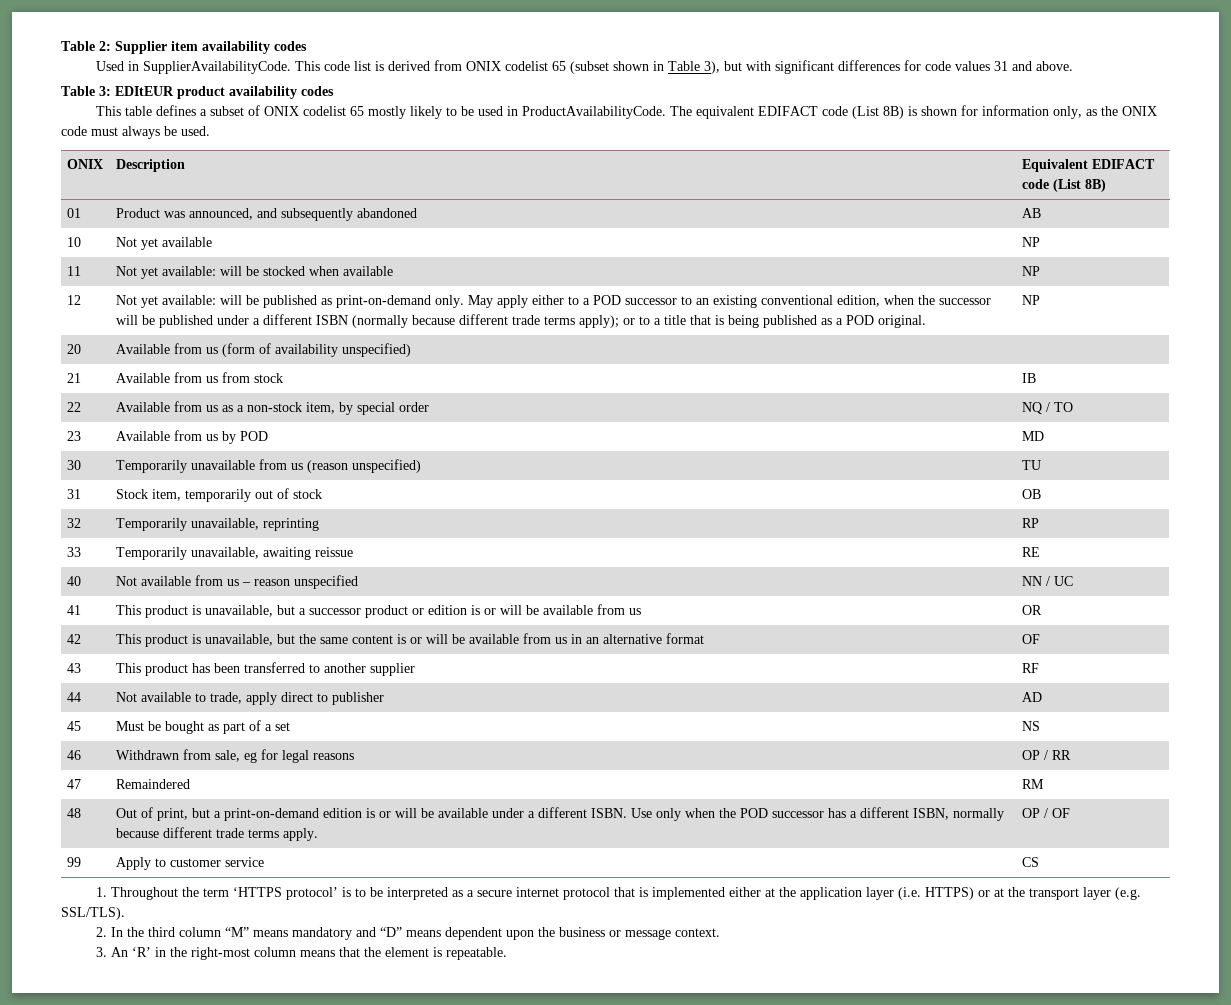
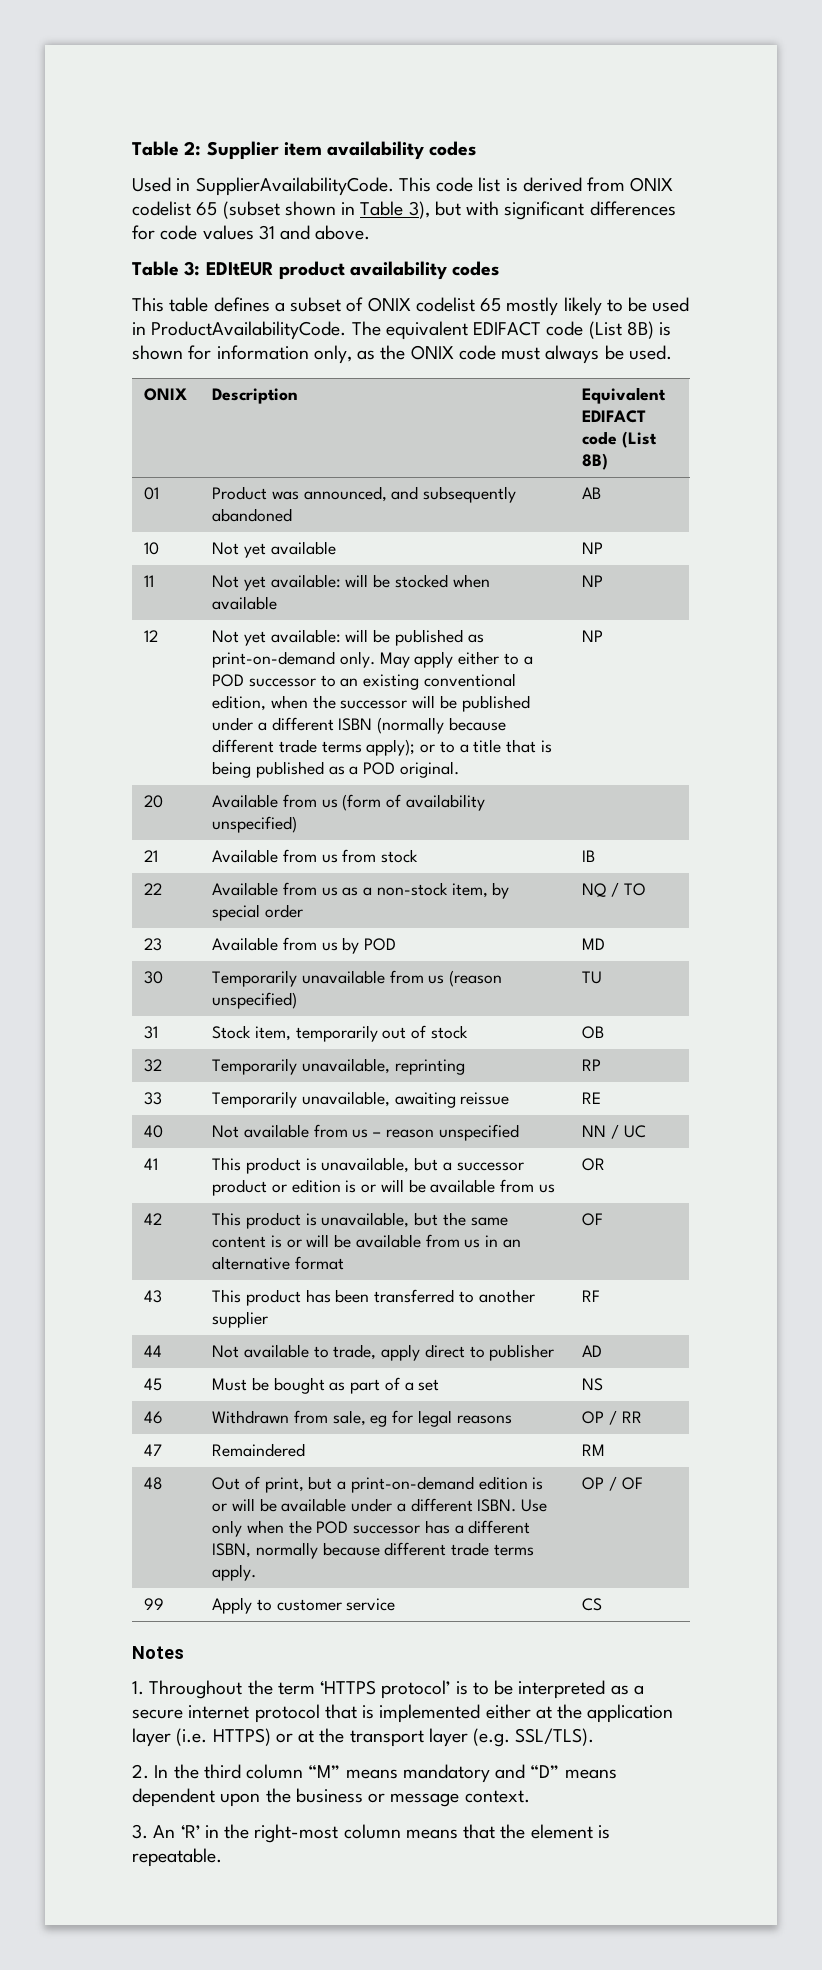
+ Notes

